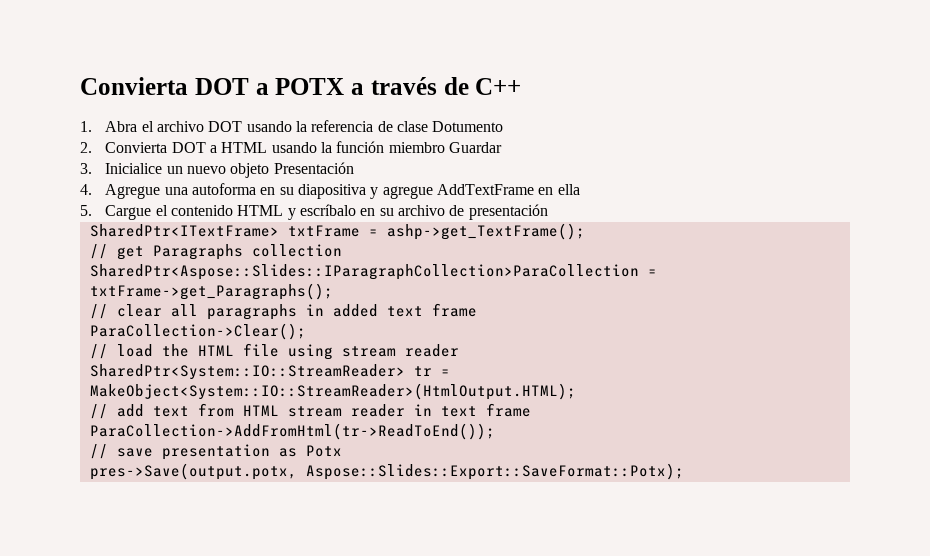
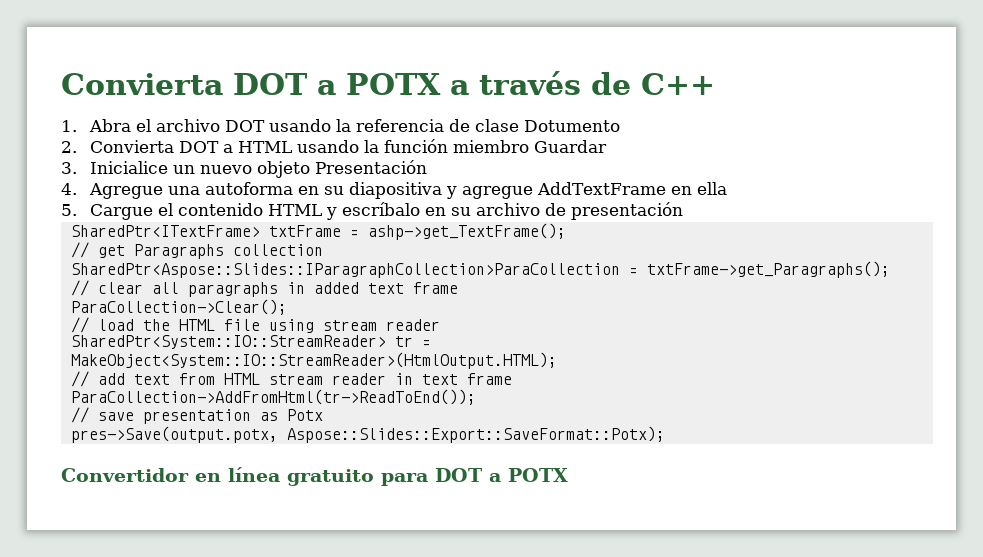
+ Convertidor en línea gratuito para DOT a POTX

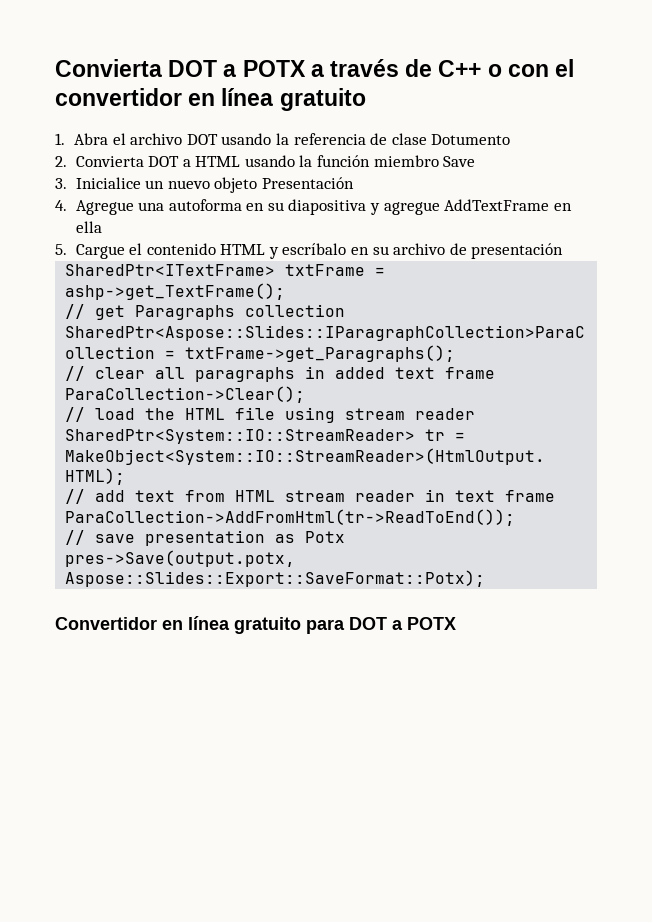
- Convierta DOT a POTX a través de C++
+ Convierta DOT a POTX a través de C++ o con el convertidor en línea gratuito
- 2. Convierta DOT a HTML usando la función miembro Guardar
+ 2. Convierta DOT a HTML usando la función miembro Save

